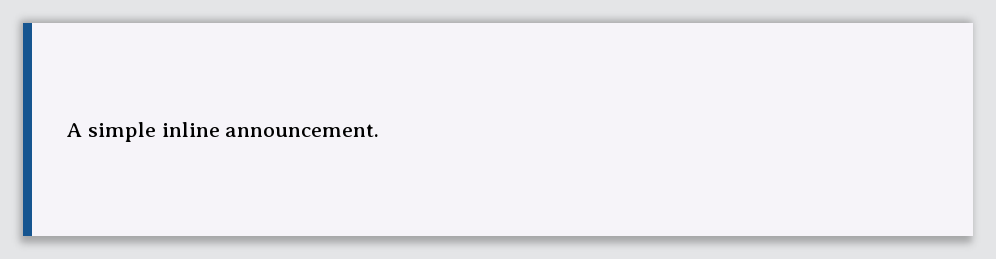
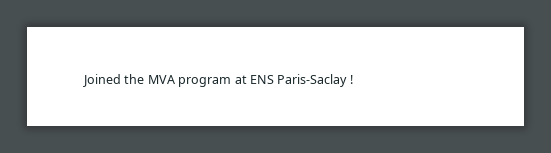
- A simple inline announcement.
+ Joined the MVA program at ENS Paris-Saclay !

